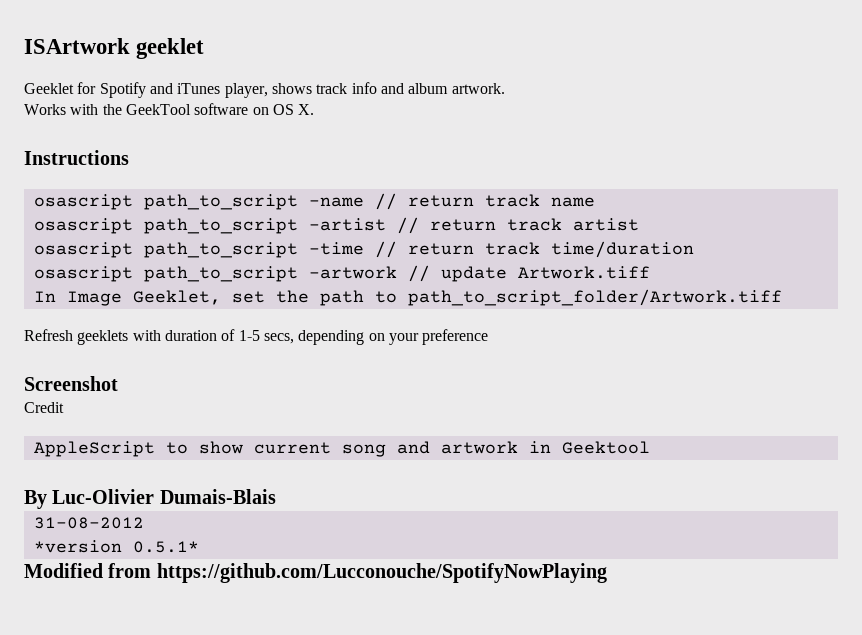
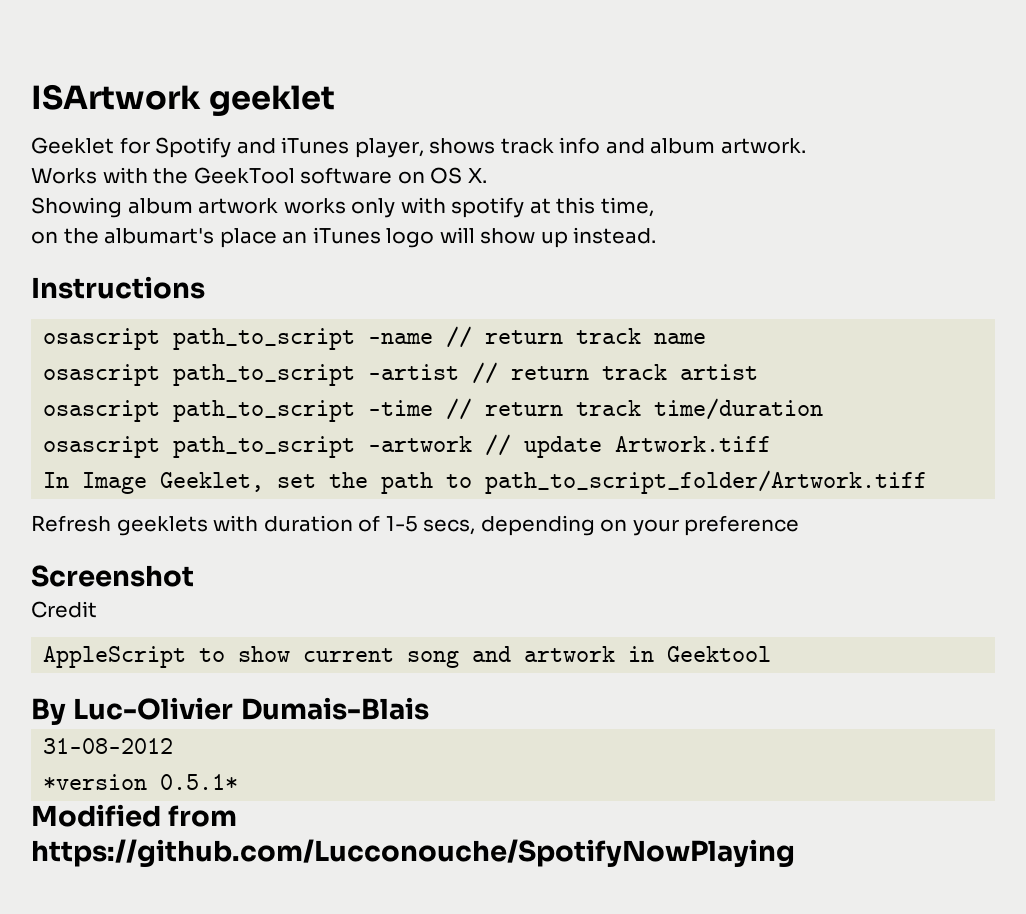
+ Showing album artwork works only with spotify at this time,
+ on the albumart's place an iTunes logo will show up instead.

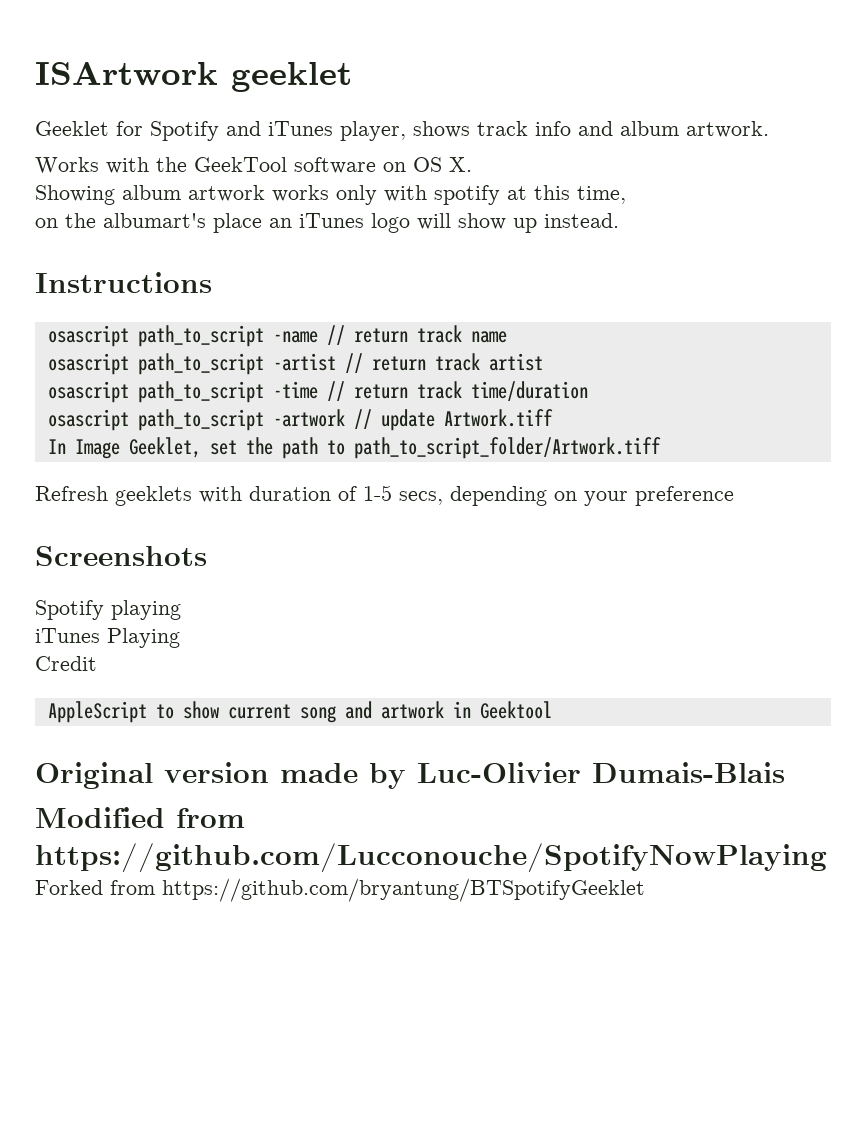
- Screenshot
+ Screenshots
+ Spotify playing
+ iTunes Playing
- By Luc-Olivier Dumais-Blais
+ Original version made by Luc-Olivier Dumais-Blais
- 31-08-2012
- *version 0.5.1*
+ Forked from https://github.com/bryantung/BTSpotifyGeeklet

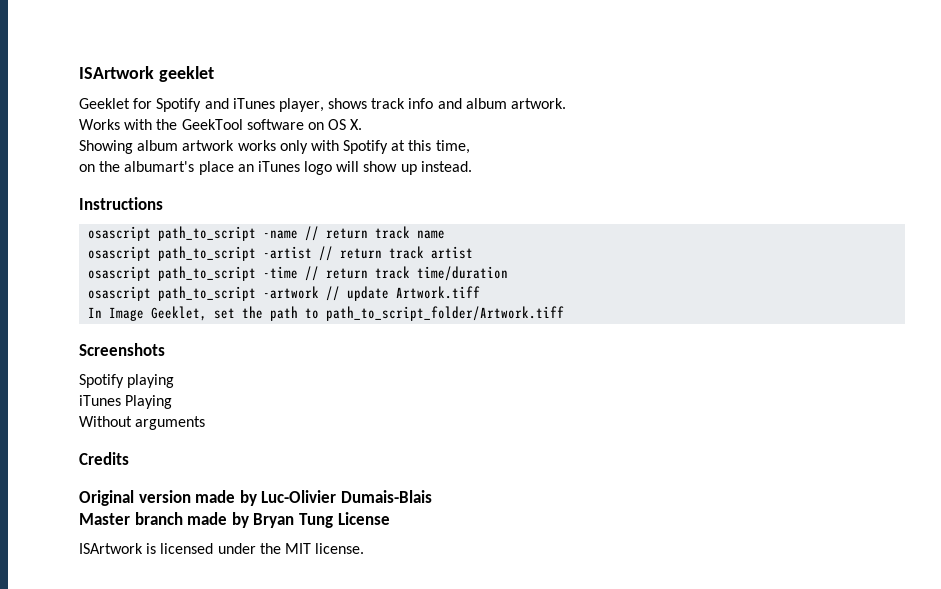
- Showing album artwork works only with spotify at this time,
+ Showing album artwork works only with Spotify at this time,
- Refresh geeklets with duration of 1-5 secs, depending on your preference
- Credit
- AppleScript to show current song and artwork in Geektool
+ Without arguments
+ Credits
- Modified from https://github.com/Lucconouche/SpotifyNowPlaying
- Forked from https://github.com/bryantung/BTSpotifyGeeklet
+ Master branch made by Bryan Tung License
+ ISArtwork is licensed under the MIT license.

